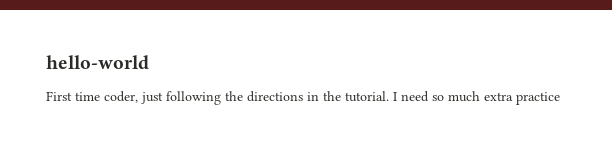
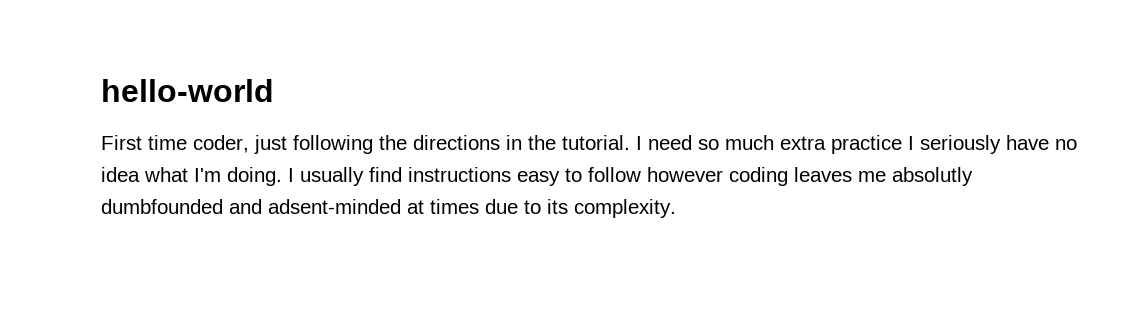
- I need so much extra practice
+ I need so much extra practice I seriously have no idea what I'm doing. I usually find instructions easy to follow however coding leaves me absolutly dumbfounded and adsent-minded at times due to its complexity.

